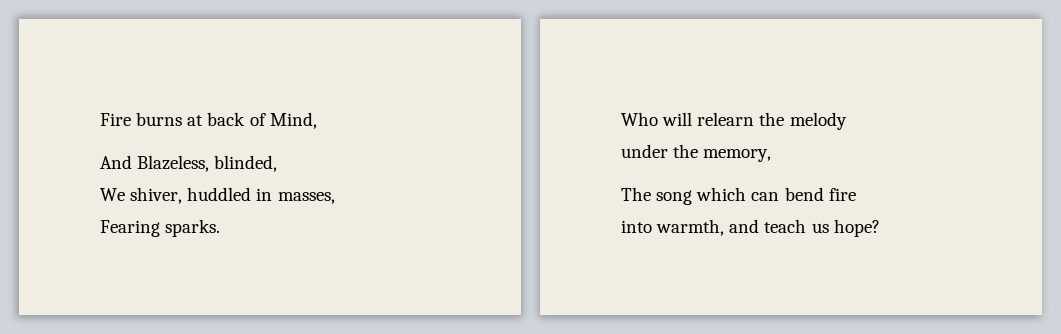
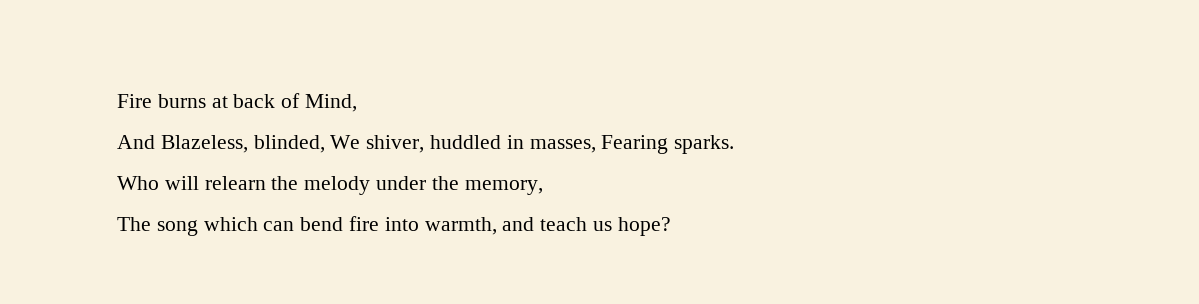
- And Blazeless, blinded,
- We shiver, huddled in masses,
- Fearing sparks.
+ And Blazeless, blinded, We shiver, huddled in masses, Fearing sparks.
- Who will relearn the melody
- under the memory,
+ Who will relearn the melody under the memory,
- The song which can bend fire
- into warmth, and teach us hope?
+ The song which can bend fire into warmth, and teach us hope?

